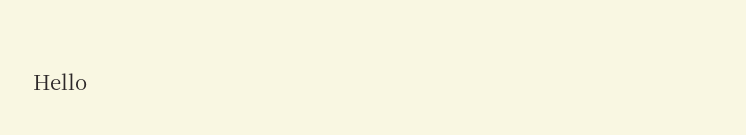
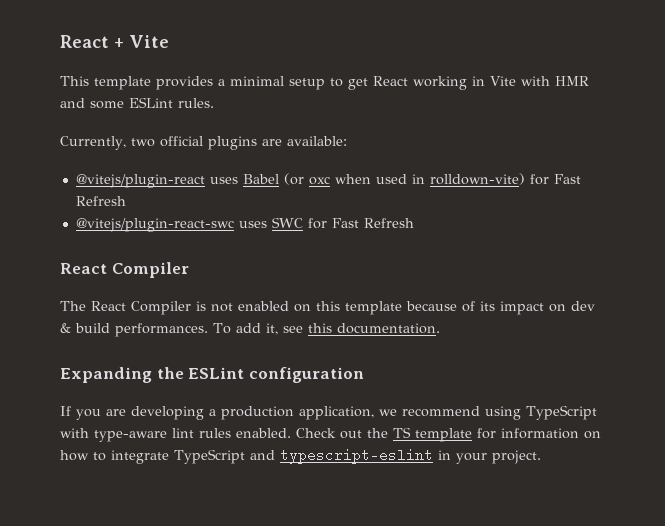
- Hello
+ React + Vite
+ This template provides a minimal setup to get React working in Vite with HMR and some ESLint rules.
+ Currently, two official plugins are available:
+ @vitejs/plugin-react uses Babel (or oxc when used in rolldown-vite) for Fast Refresh
+ @vitejs/plugin-react-swc uses SWC for Fast Refresh
+ React Compiler
+ The React Compiler is not enabled on this template because of its impact on dev & build performances. To add it, see this documentation.
+ Expanding the ESLint configuration
+ If you are developing a production application, we recommend using TypeScript with type-aware lint rules enabled. Check out the TS template for information on how to integrate TypeScript and typescript-eslint in your project.

